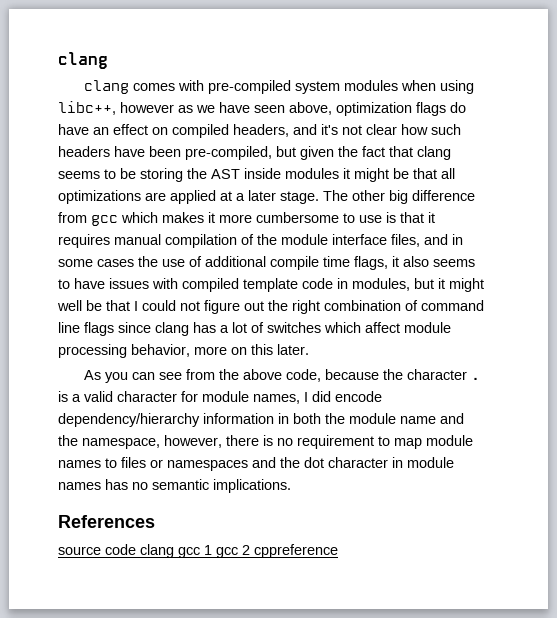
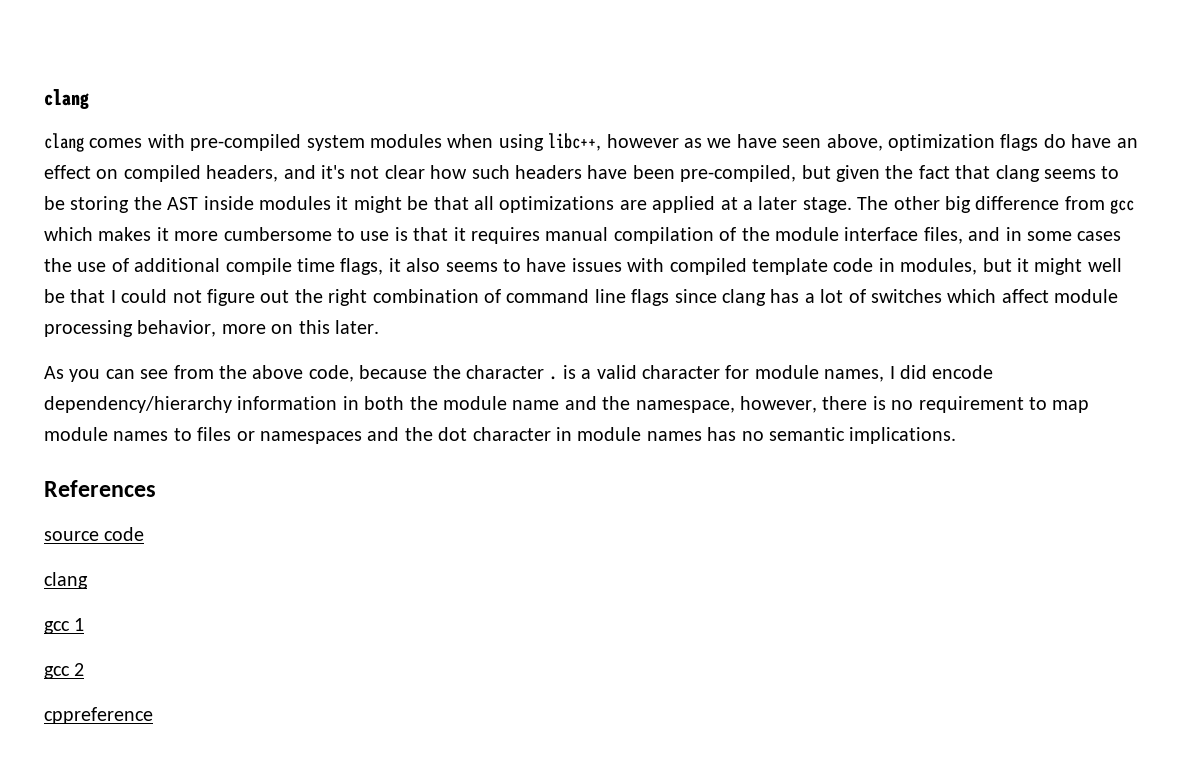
- source code clang gcc 1 gcc 2 cppreference
+ source code
+ clang
+ gcc 1
+ gcc 2
+ cppreference

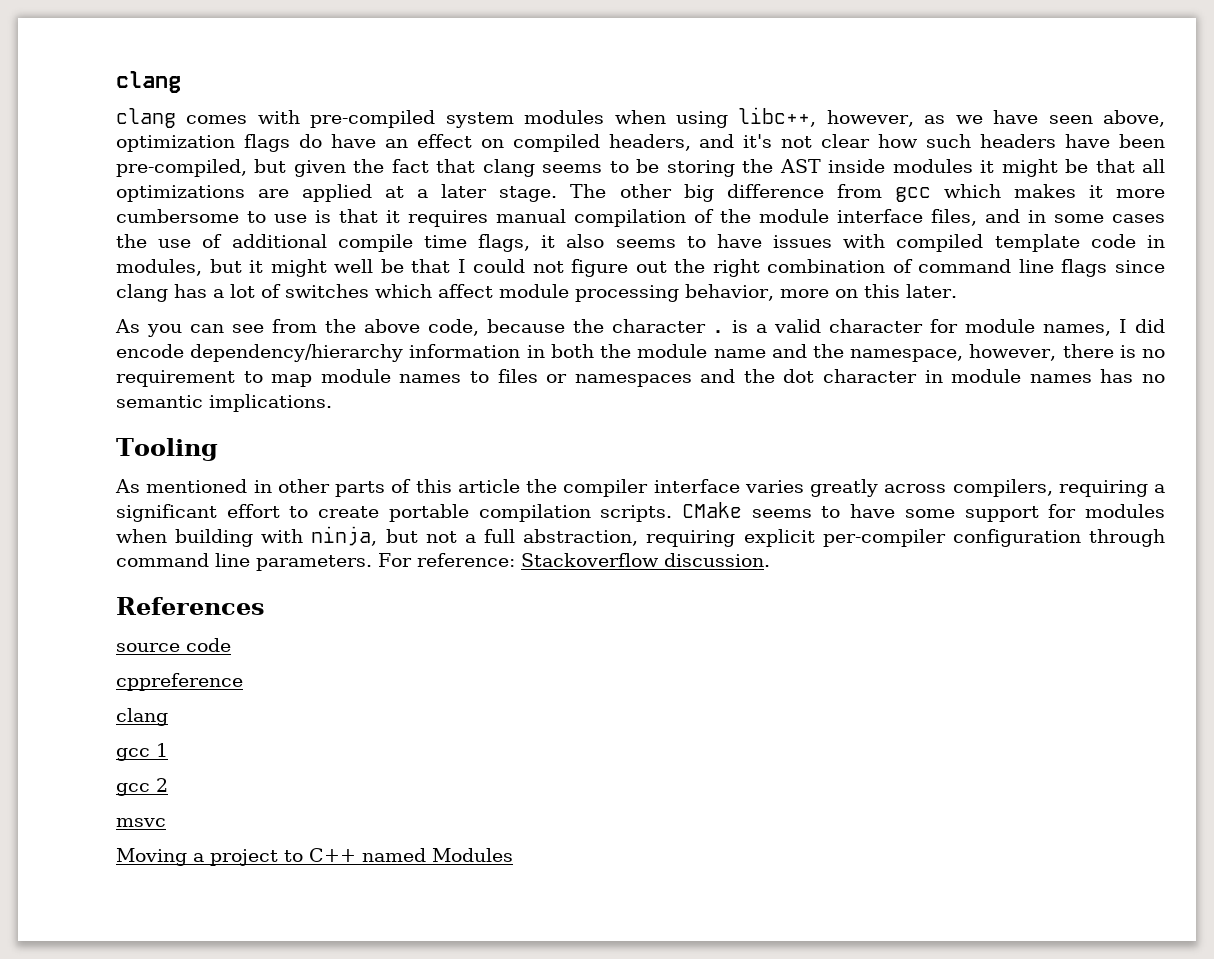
- clang comes with pre-compiled system modules when using libc++, however as we have seen above, optimization flags do have an effect on compiled headers, and it's not clear how such headers have been pre-compiled, but given the fact that clang seems to be storing the AST inside modules it might be that all optimizations are applied at a later stage.
+ clang comes with pre-compiled system modules when using libc++, however, as we have seen above, optimization flags do have an effect on compiled headers, and it's not clear how such headers have been pre-compiled, but given the fact that clang seems to be storing the AST inside modules it might be that all optimizations are applied at a later stage.
+ Tooling
+ As mentioned in other parts of this article the compiler interface varies greatly across compilers, requiring a significant effort to create portable compilation scripts. CMake seems to have some support for modules when building with ninja, but not a full abstraction, requiring explicit per-compiler configuration through command line parameters. For reference: Stackoverflow discussion.
+ cppreference
- cppreference
+ msvc
+ Moving a project to C++ named Modules

